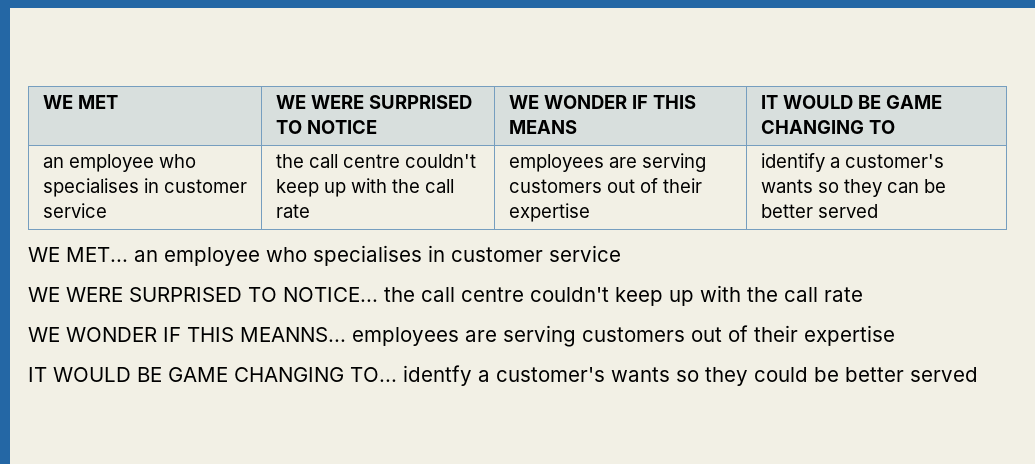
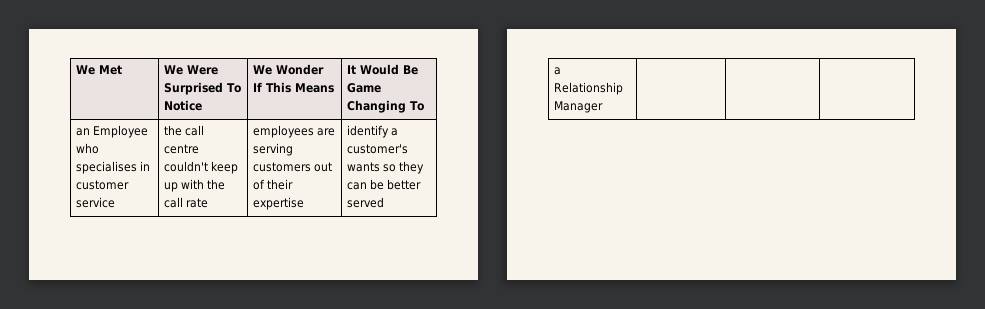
- WE MET | WE WERE SURPRISED TO NOTICE | WE WONDER IF THIS MEANS | IT WOULD BE GAME CHANGING TO
- an employee who specialises in customer service | the call centre couldn't keep up with the call rate | employees are serving customers out of their expertise | identify a customer's wants so they can be better served
+ We Met | We Were Surprised To Notice | We Wonder If This Means | It Would Be Game Changing To
+ an Employee who specialises in customer service | the call centre couldn't keep up with the call rate | employees are serving customers out of their expertise | identify a customer's wants so they can be better served
- WE MET... an employee who specialises in customer service
- WE WERE SURPRISED TO NOTICE... the call centre couldn't keep up with the call rate
- WE WONDER IF THIS MEANNS... employees are serving customers out of their expertise
- IT WOULD BE GAME CHANGING TO... identfy a customer's wants so they could be better served
+ a Relationship Manager | | |

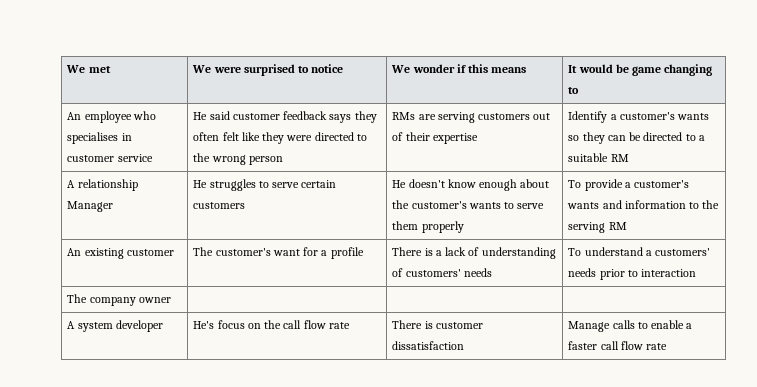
- We Met | We Were Surprised To Notice | We Wonder If This Means | It Would Be Game Changing To
- an Employee who specialises in customer service | the call centre couldn't keep up with the call rate | employees are serving customers out of their expertise | identify a customer's wants so they can be better served
- a Relationship Manager | | |
+ We met | We were surprised to notice | We wonder if this means | It would be game changing to
+ An employee who specialises in customer service | He said customer feedback says they often felt like they were directed to the wrong person | RMs are serving customers out of their expertise | Identify a customer's wants so they can be directed to a suitable RM
+ A relationship Manager | He struggles to serve certain customers | He doesn't know enough about the customer's wants to serve them properly | To provide a customer's wants and information to the serving RM
+ An existing customer | The customer's want for a profile | There is a lack of understanding of customers' needs | To understand a customers' needs prior to interaction
+ The company owner | | |
+ A system developer | He's focus on the call flow rate | There is customer dissatisfaction | Manage calls to enable a faster call flow rate

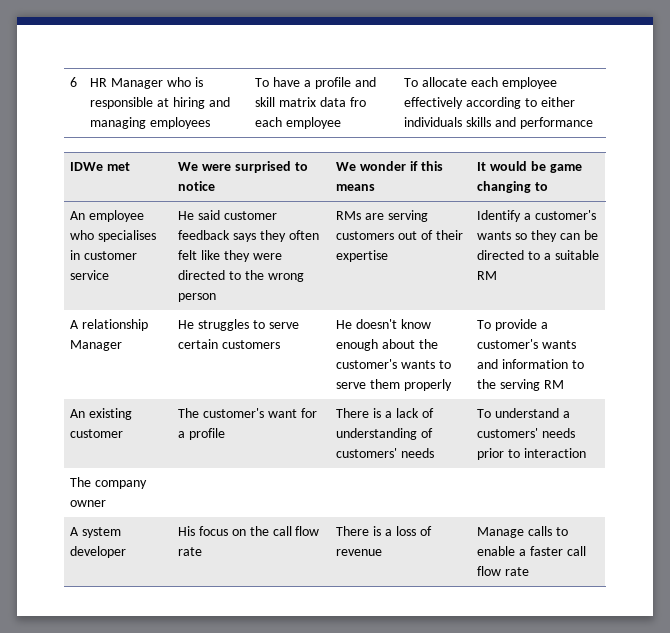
- We met | We were surprised to notice | We wonder if this means | It would be game changing to
+ 6 | HR Manager who is responsible at hiring and managing employees | To have a profile and skill matrix data fro each employee | To allocate each employee effectively according to either individuals skills and performance
+ IDWe met | We were surprised to notice | We wonder if this means | It would be game changing to
- A system developer | He's focus on the call flow rate | There is customer dissatisfaction | Manage calls to enable a faster call flow rate
+ A system developer | His focus on the call flow rate | There is a loss of revenue | Manage calls to enable a faster call flow rate

